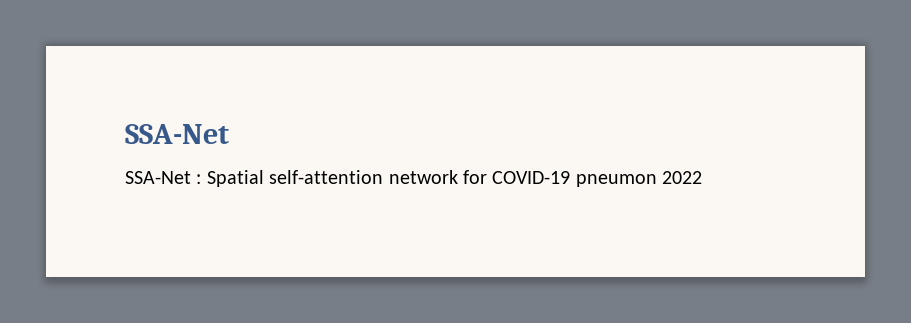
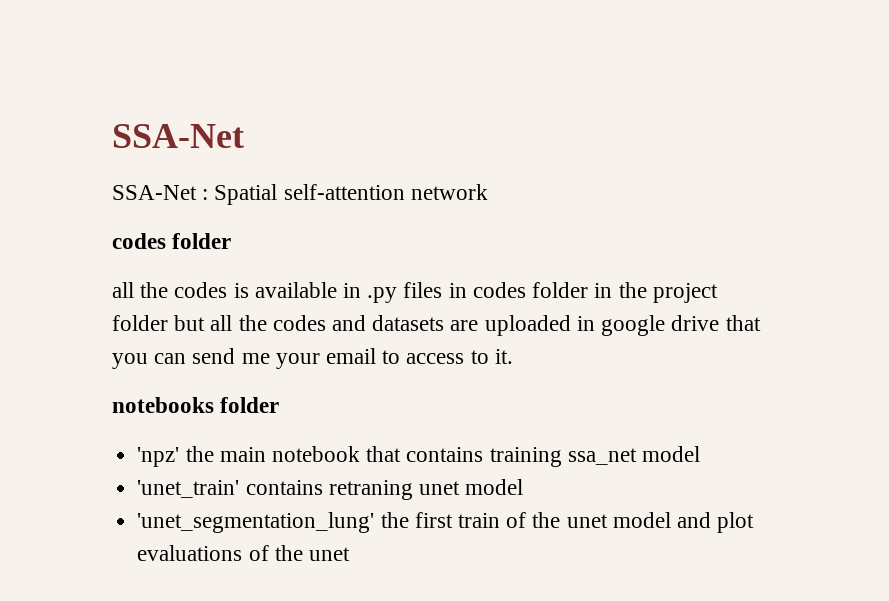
- SSA-Net : Spatial self-attention network for COVID-19 pneumon 2022
+ SSA-Net : Spatial self-attention network
+ codes folder
+ all the codes is available in .py files in codes folder in the project folder but all the codes and datasets are uploaded in google drive that you can send me your email to access to it.
+ notebooks folder
+ 'npz' the main notebook that contains training ssa_net model
+ 'unet_train' contains retraning unet model
+ 'unet_segmentation_lung' the first train of the unet model and plot evaluations of the unet

